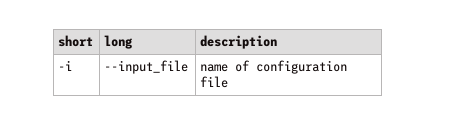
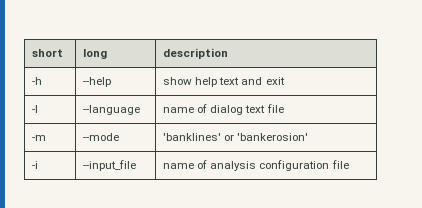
+ -h | --help | show help text and exit
+ -l | --language | name of dialog text file
+ -m | --mode | 'banklines' or 'bankerosion'
- -i | --input_file | name of configuration file
+ -i | --input_file | name of analysis configuration file

